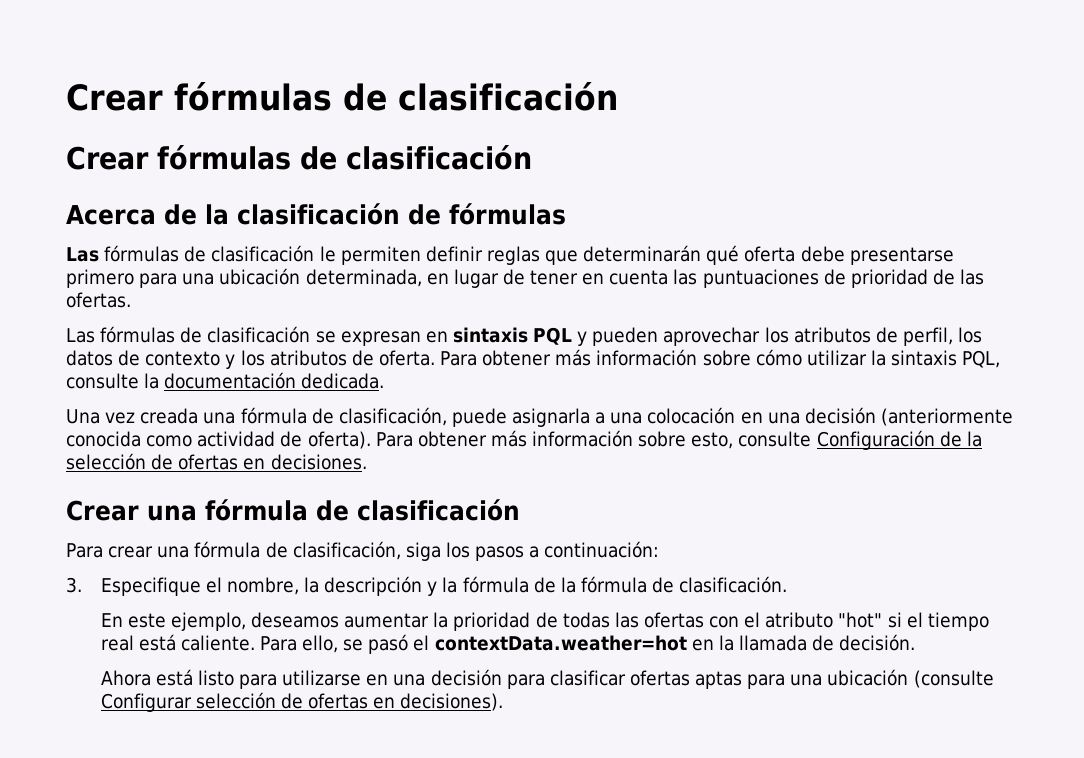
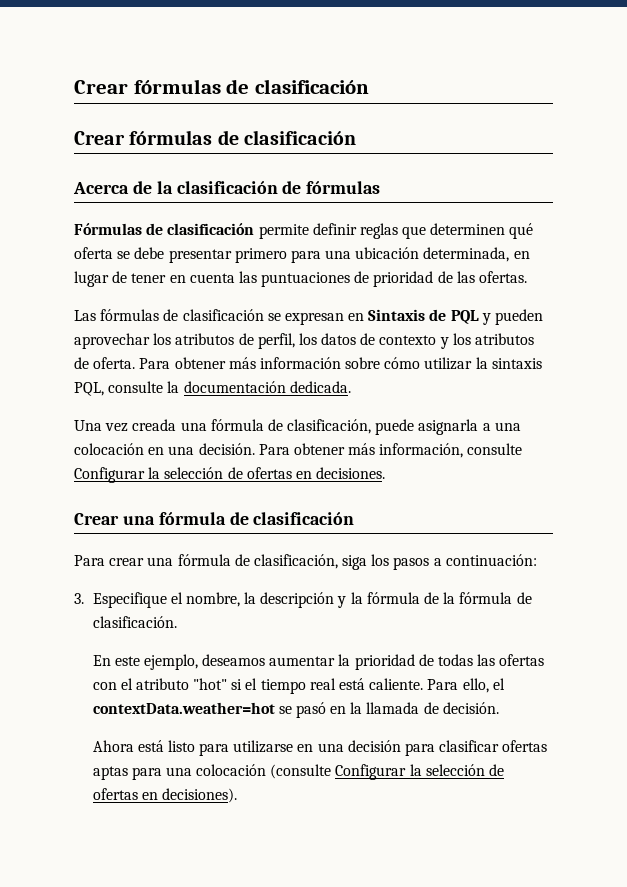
- Las fórmulas de clasificación le permiten definir reglas que determinarán qué oferta debe presentarse primero para una ubicación determinada, en lugar de tener en cuenta las puntuaciones de prioridad de las ofertas.
+ Fórmulas de clasificación permite definir reglas que determinen qué oferta se debe presentar primero para una ubicación determinada, en lugar de tener en cuenta las puntuaciones de prioridad de las ofertas.
- Las fórmulas de clasificación se expresan en sintaxis PQL y pueden aprovechar los atributos de perfil, los datos de contexto y los atributos de oferta.
+ Las fórmulas de clasificación se expresan en Sintaxis de PQL y pueden aprovechar los atributos de perfil, los datos de contexto y los atributos de oferta.
- Una vez creada una fórmula de clasificación, puede asignarla a una colocación en una decisión (anteriormente conocida como actividad de oferta). Para obtener más información sobre esto, consulte Configuración de la selección de ofertas en decisiones.
+ Una vez creada una fórmula de clasificación, puede asignarla a una colocación en una decisión. Para obtener más información, consulte Configurar la selección de ofertas en decisiones.
- Para ello, se pasó el contextData.weather=hot en la llamada de decisión.
+ Para ello, el contextData.weather=hot se pasó en la llamada de decisión.
- Ahora está listo para utilizarse en una decisión para clasificar ofertas aptas para una ubicación (consulte Configurar selección de ofertas en decisiones).
+ Ahora está listo para utilizarse en una decisión para clasificar ofertas aptas para una colocación (consulte Configurar la selección de ofertas en decisiones).

